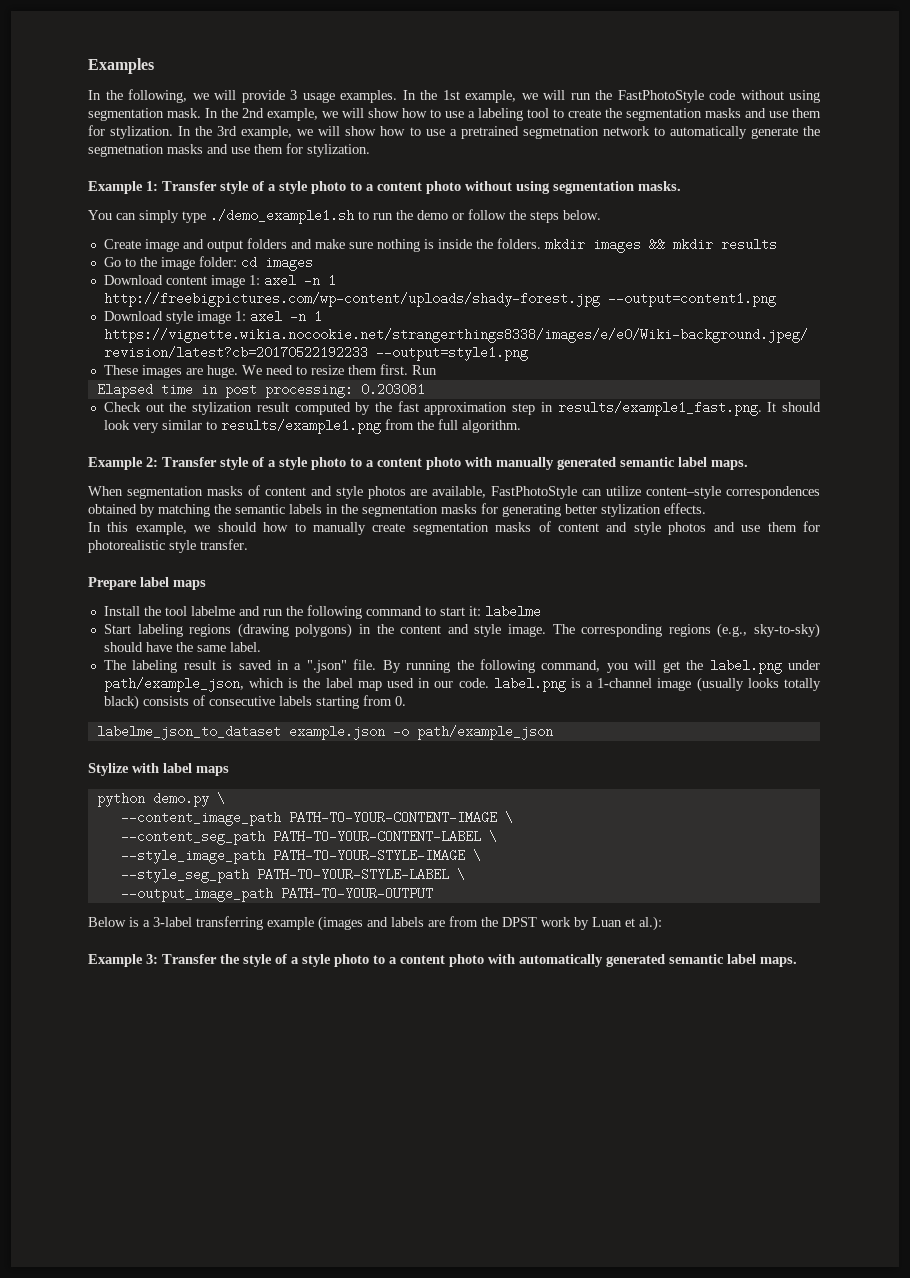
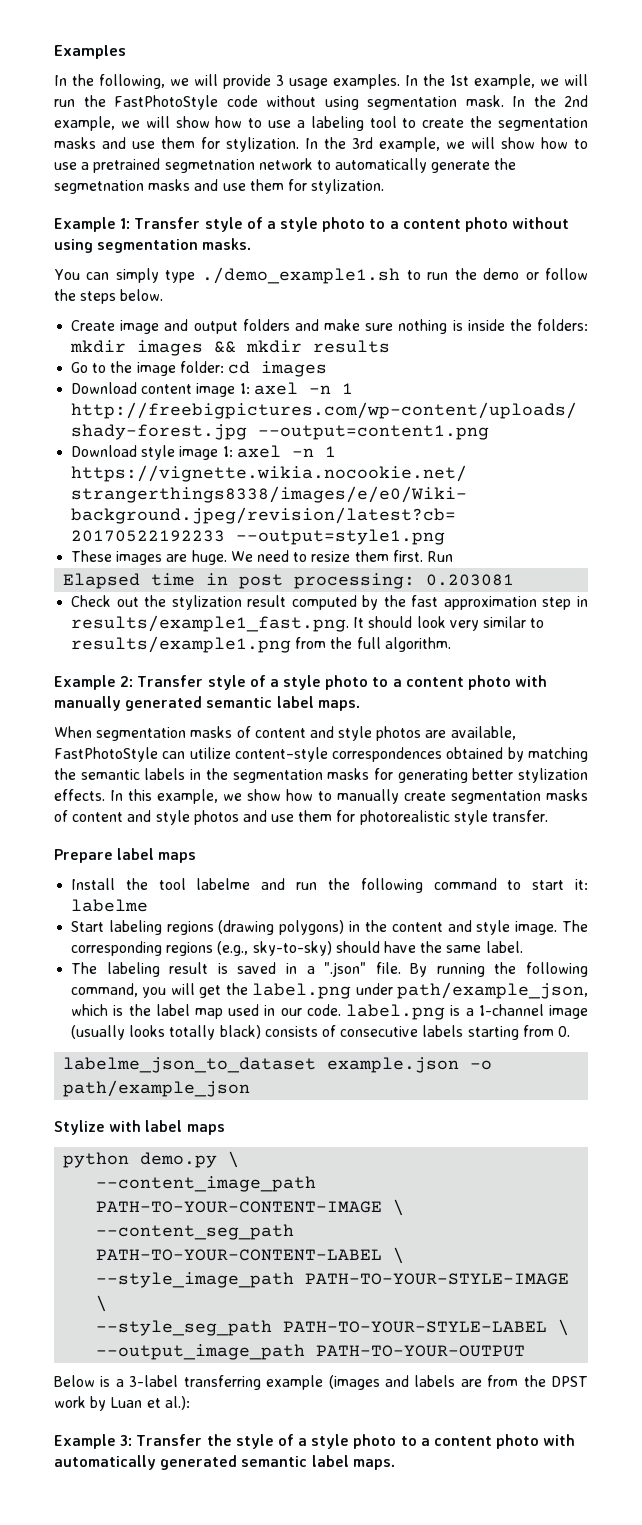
- Create image and output folders and make sure nothing is inside the folders. mkdir images && mkdir results
+ Create image and output folders and make sure nothing is inside the folders: mkdir images && mkdir results
- When segmentation masks of content and style photos are available, FastPhotoStyle can utilize content–style correspondences obtained by matching the semantic labels in the segmentation masks for generating better stylization effects.
- In this example, we should how to manually create segmentation masks of content and style photos and use them for photorealistic style transfer.
+ When segmentation masks of content and style photos are available, FastPhotoStyle can utilize content–style correspondences obtained by matching the semantic labels in the segmentation masks for generating better stylization effects. In this example, we show how to manually create segmentation masks of content and style photos and use them for photorealistic style transfer.

